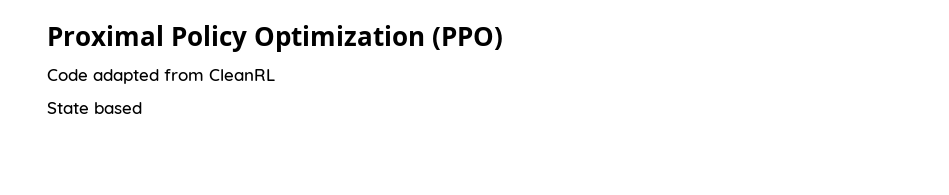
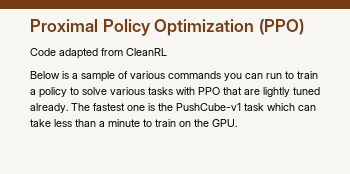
- State based
+ Below is a sample of various commands you can run to train a policy to solve various tasks with PPO that are lightly tuned already. The fastest one is the PushCube-v1 task which can take less than a minute to train on the GPU.

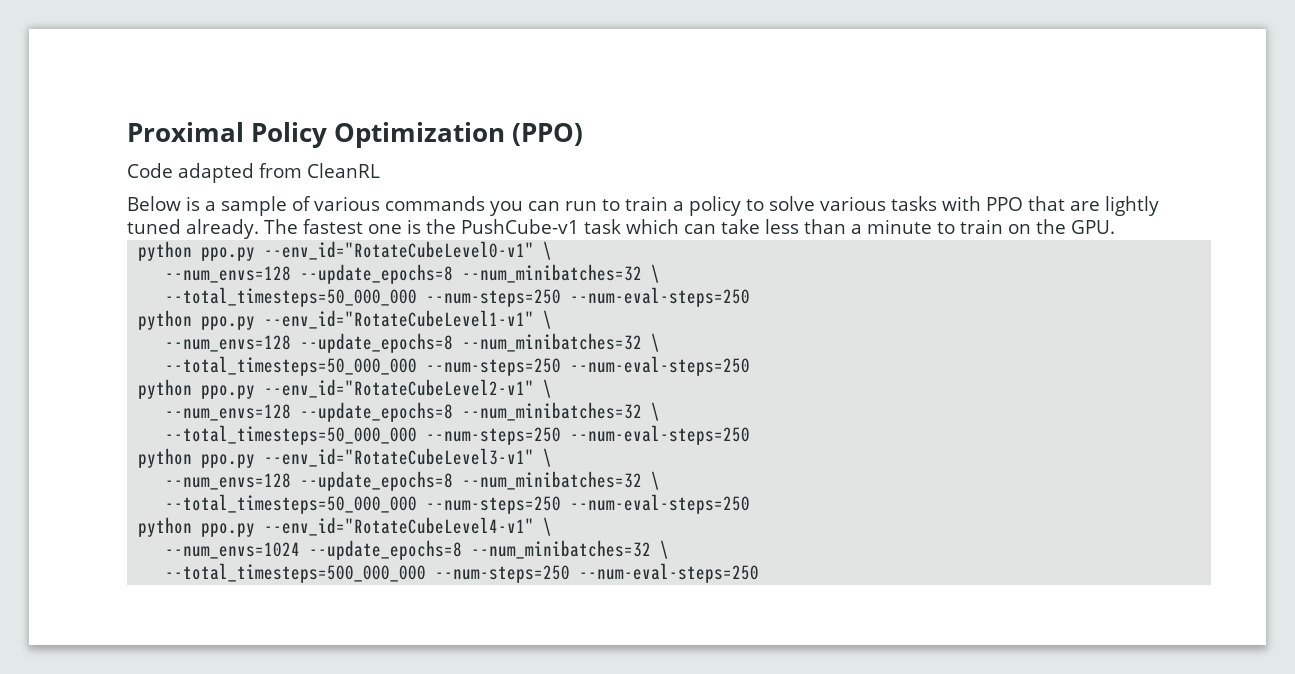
+ python ppo.py --env_id="RotateCubeLevel0-v1" \
+ --num_envs=128 --update_epochs=8 --num_minibatches=32 \
+ --total_timesteps=50_000_000 --num-steps=250 --num-eval-steps=250
+ python ppo.py --env_id="RotateCubeLevel1-v1" \
+ --num_envs=128 --update_epochs=8 --num_minibatches=32 \
+ --total_timesteps=50_000_000 --num-steps=250 --num-eval-steps=250
+ python ppo.py --env_id="RotateCubeLevel2-v1" \
+ --num_envs=128 --update_epochs=8 --num_minibatches=32 \
+ --total_timesteps=50_000_000 --num-steps=250 --num-eval-steps=250
+ python ppo.py --env_id="RotateCubeLevel3-v1" \
+ --num_envs=128 --update_epochs=8 --num_minibatches=32 \
+ --total_timesteps=50_000_000 --num-steps=250 --num-eval-steps=250
+ python ppo.py --env_id="RotateCubeLevel4-v1" \
+ --num_envs=1024 --update_epochs=8 --num_minibatches=32 \
+ --total_timesteps=500_000_000 --num-steps=250 --num-eval-steps=250

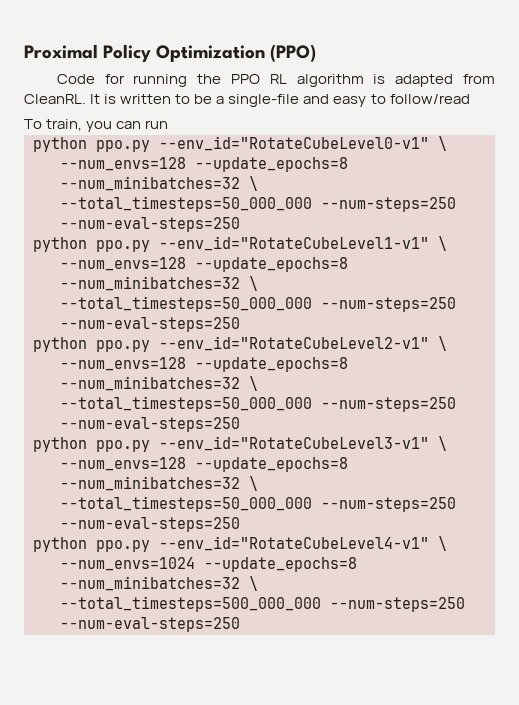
- Code adapted from CleanRL
- Below is a sample of various commands you can run to train a policy to solve various tasks with PPO that are lightly tuned already. The fastest one is the PushCube-v1 task which can take less than a minute to train on the GPU.
+ Code for running the PPO RL algorithm is adapted from CleanRL. It is written to be a single-file and easy to follow/read
+ To train, you can run

